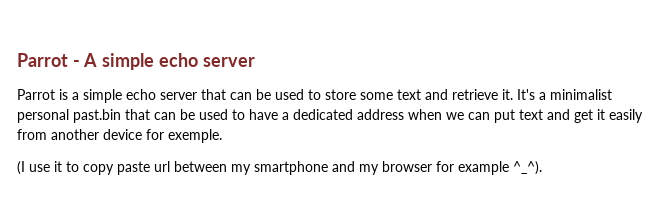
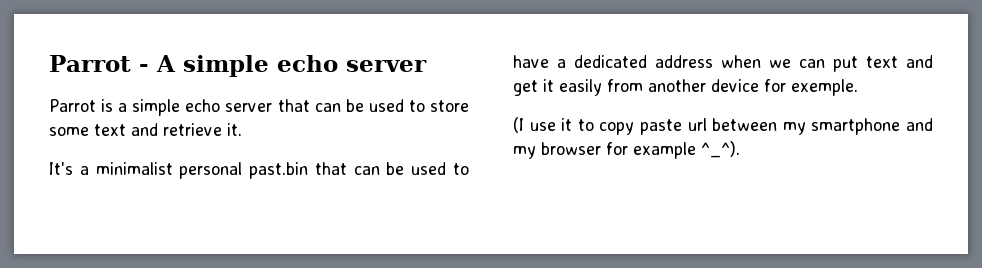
- Parrot is a simple echo server that can be used to store some text and retrieve it. It's a minimalist personal past.bin that can be used to have a dedicated address when we can put text and get it easily from another device for exemple.
+ Parrot is a simple echo server that can be used to store some text and retrieve it.
+ It's a minimalist personal past.bin that can be used to have a dedicated address when we can put text and get it easily from another device for exemple.

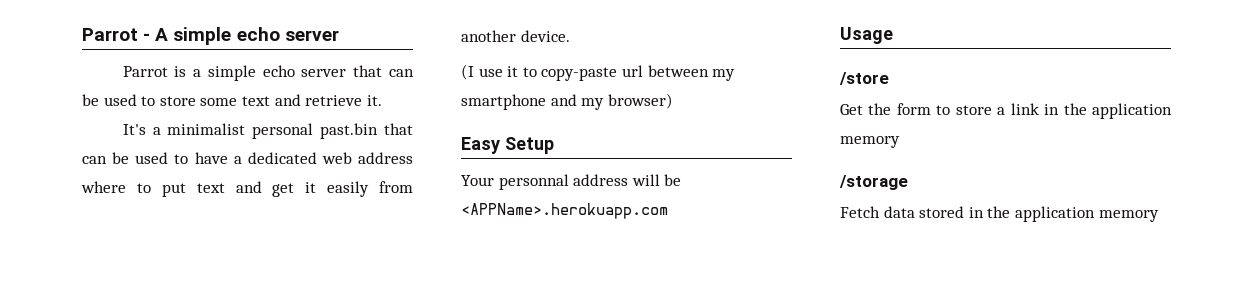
- It's a minimalist personal past.bin that can be used to have a dedicated address when we can put text and get it easily from another device for exemple.
+ It's a minimalist personal past.bin that can be used to have a dedicated web address where to put text and get it easily from another device.
- (I use it to copy paste url between my smartphone and my browser for example ^_^).
+ (I use it to copy-paste url between my smartphone and my browser)
+ Easy Setup
+ Your personnal address will be <APPName>.herokuapp.com
+ Usage
+ /store
+ Get the form to store a link in the application memory
+ /storage
+ Fetch data stored in the application memory

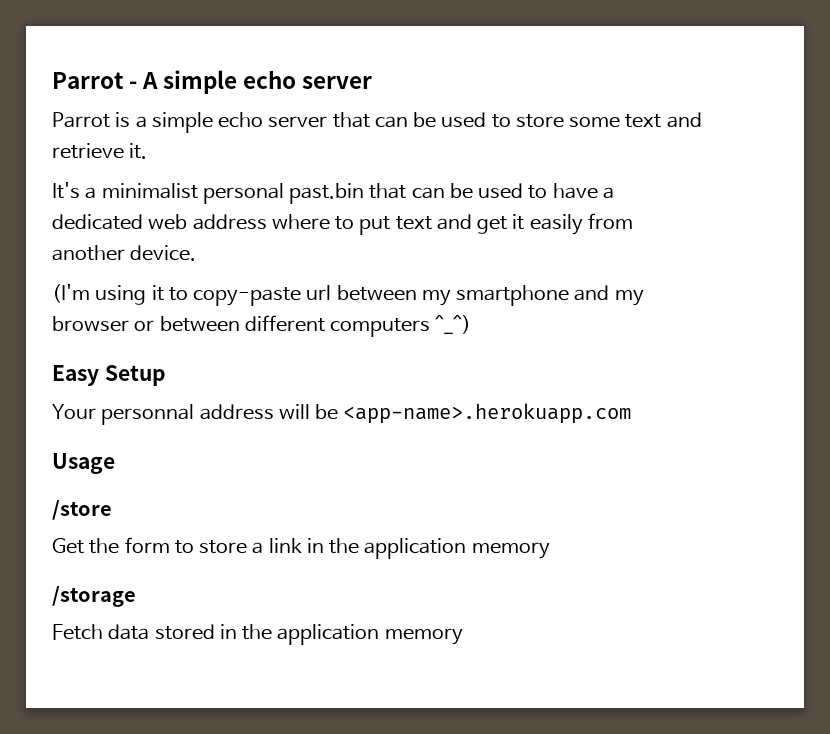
- (I use it to copy-paste url between my smartphone and my browser)
+ (I'm using it to copy-paste url between my smartphone and my browser or between different computers ^_^)
- Your personnal address will be <APPName>.herokuapp.com
+ Your personnal address will be <app-name>.herokuapp.com

